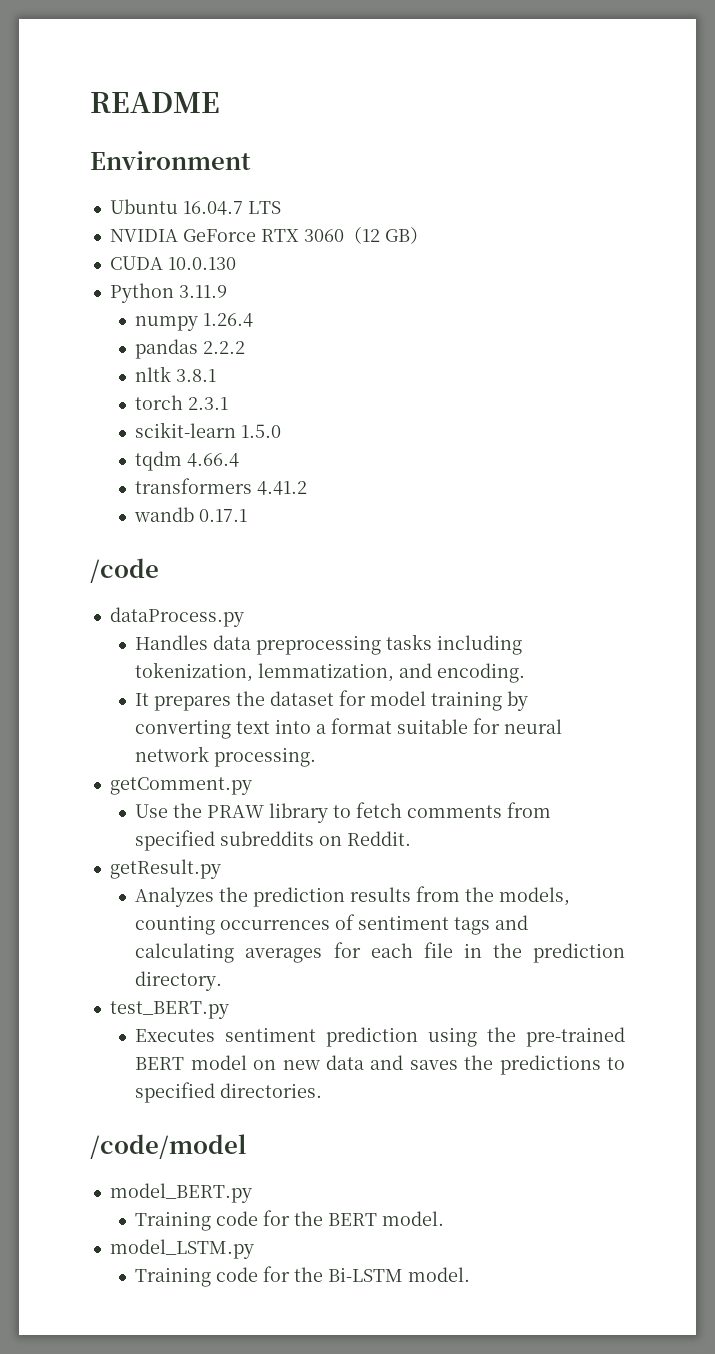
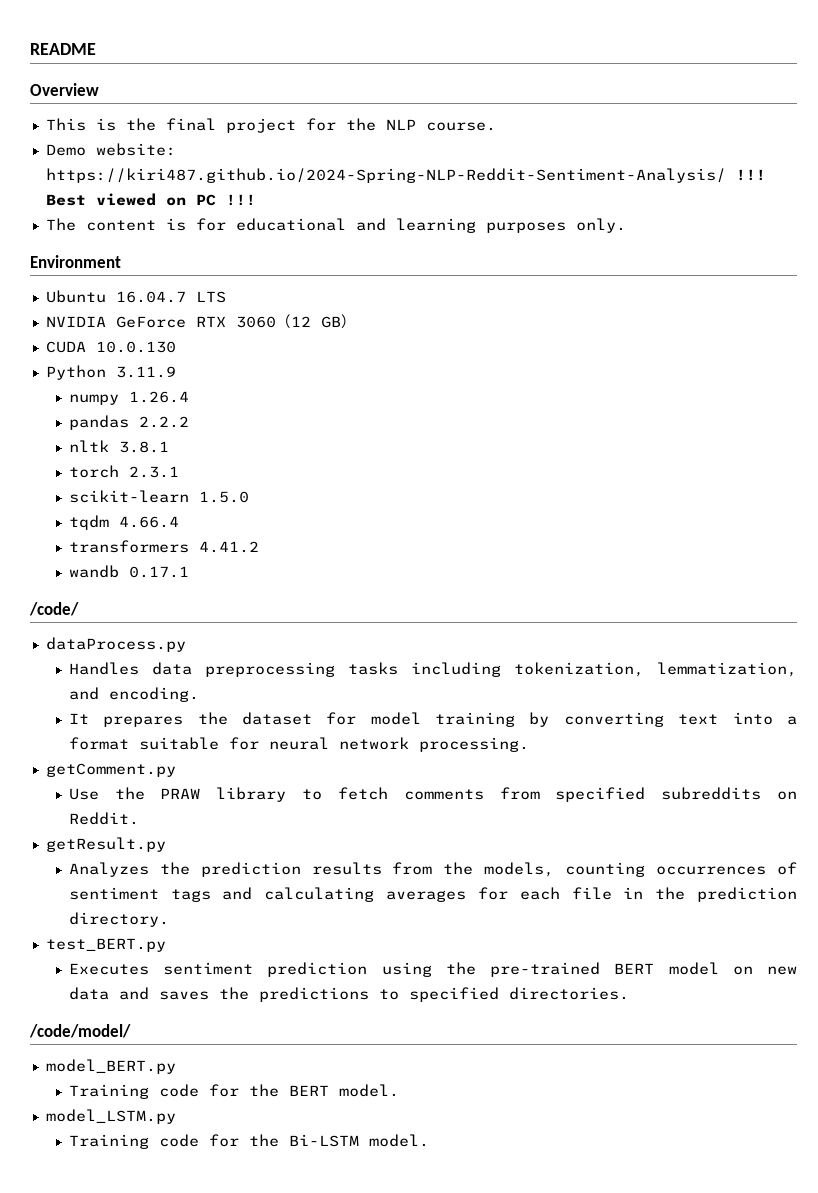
+ Overview
+ This is the final project for the NLP course.
+ Demo website: https://kiri487.github.io/2024-Spring-NLP-Reddit-Sentiment-Analysis/ !!! Best viewed on PC !!!
+ The content is for educational and learning purposes only.
- /code
+ /code/
- /code/model
+ /code/model/

